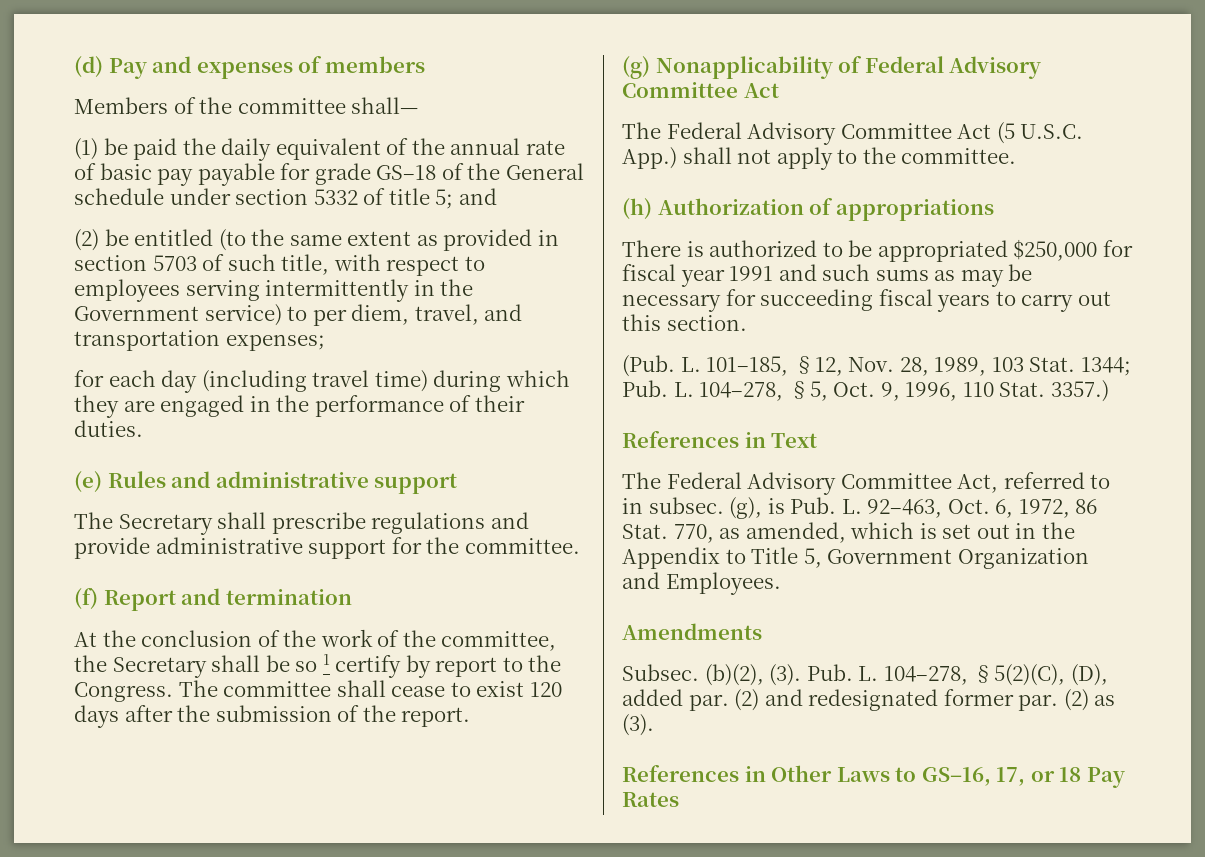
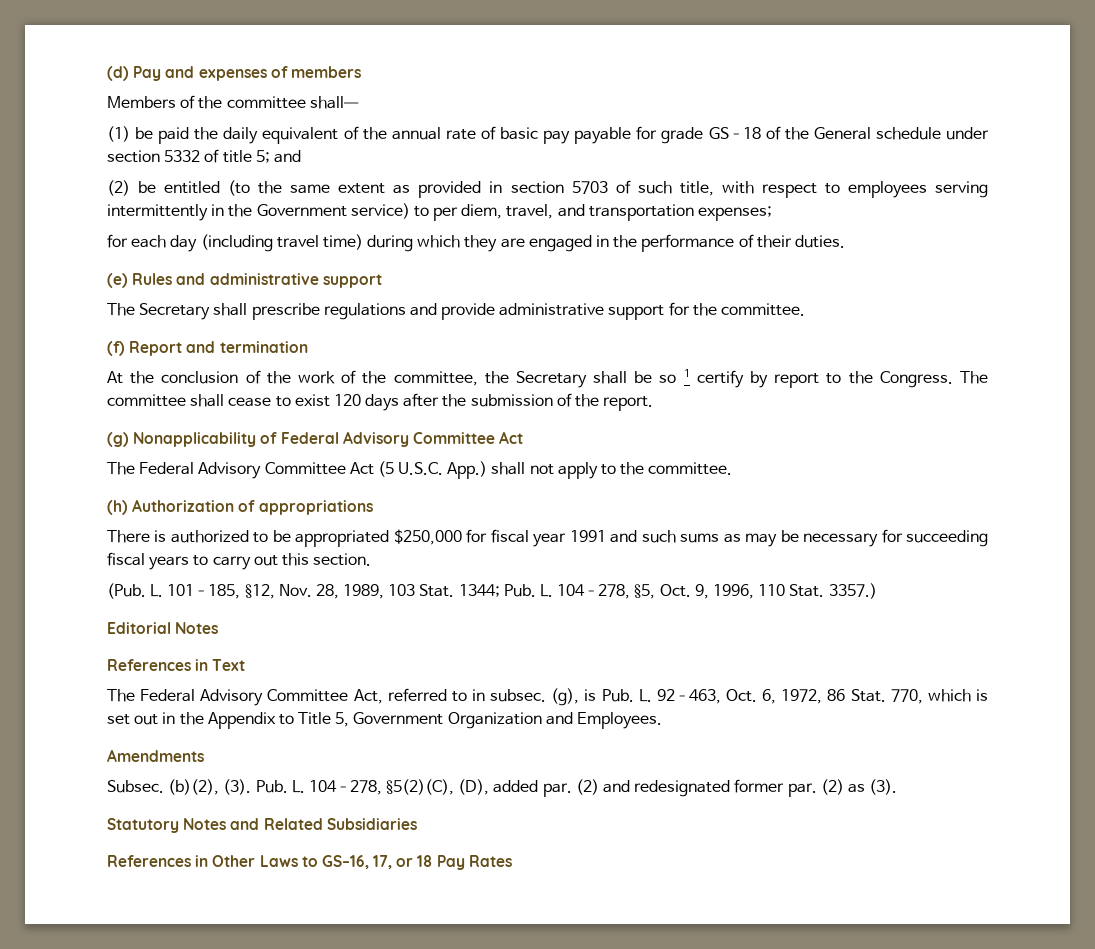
+ Editorial Notes
- 770, as amended, which is set out in the Appendix to Title 5, Government Organization and Employees.
+ 770, which is set out in the Appendix to Title 5, Government Organization and Employees.
+ Statutory Notes and Related Subsidiaries

